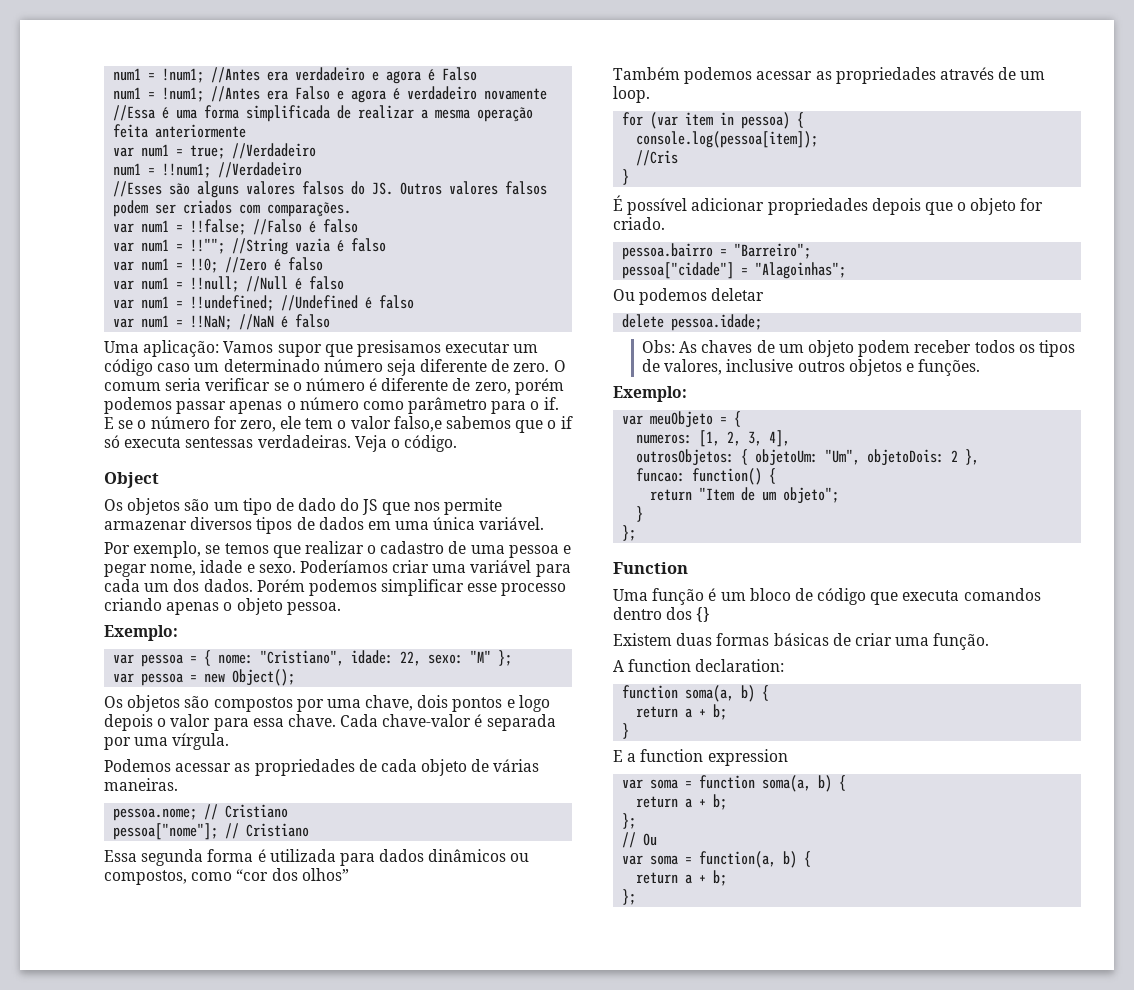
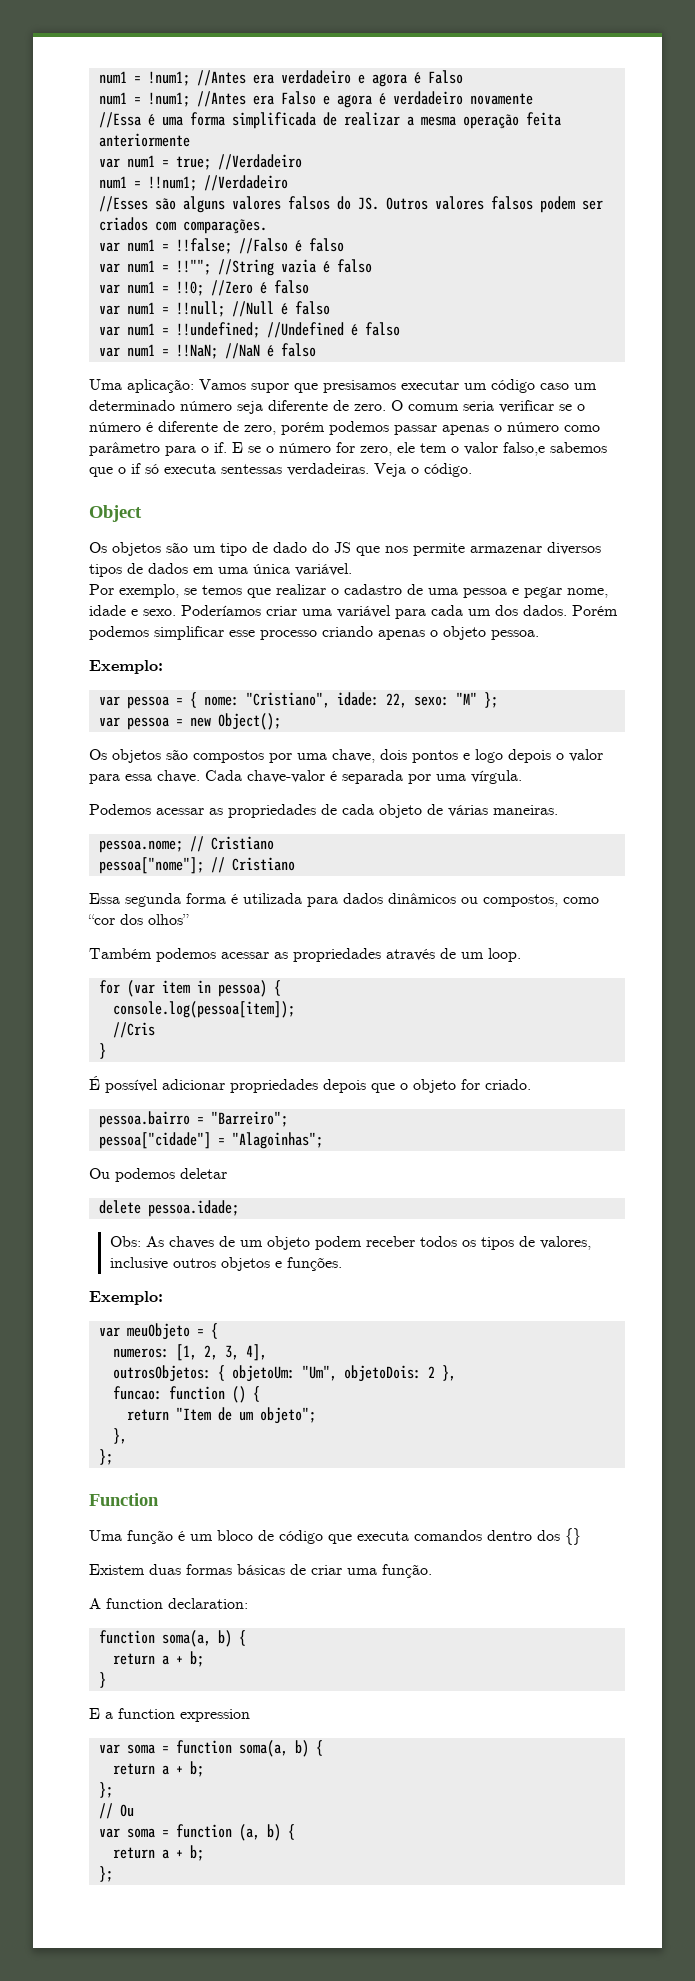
- funcao: function() {
+ funcao: function () {
  return "Item de um objeto";
- }
+ },
- var soma = function(a, b) {
+ var soma = function (a, b) {

